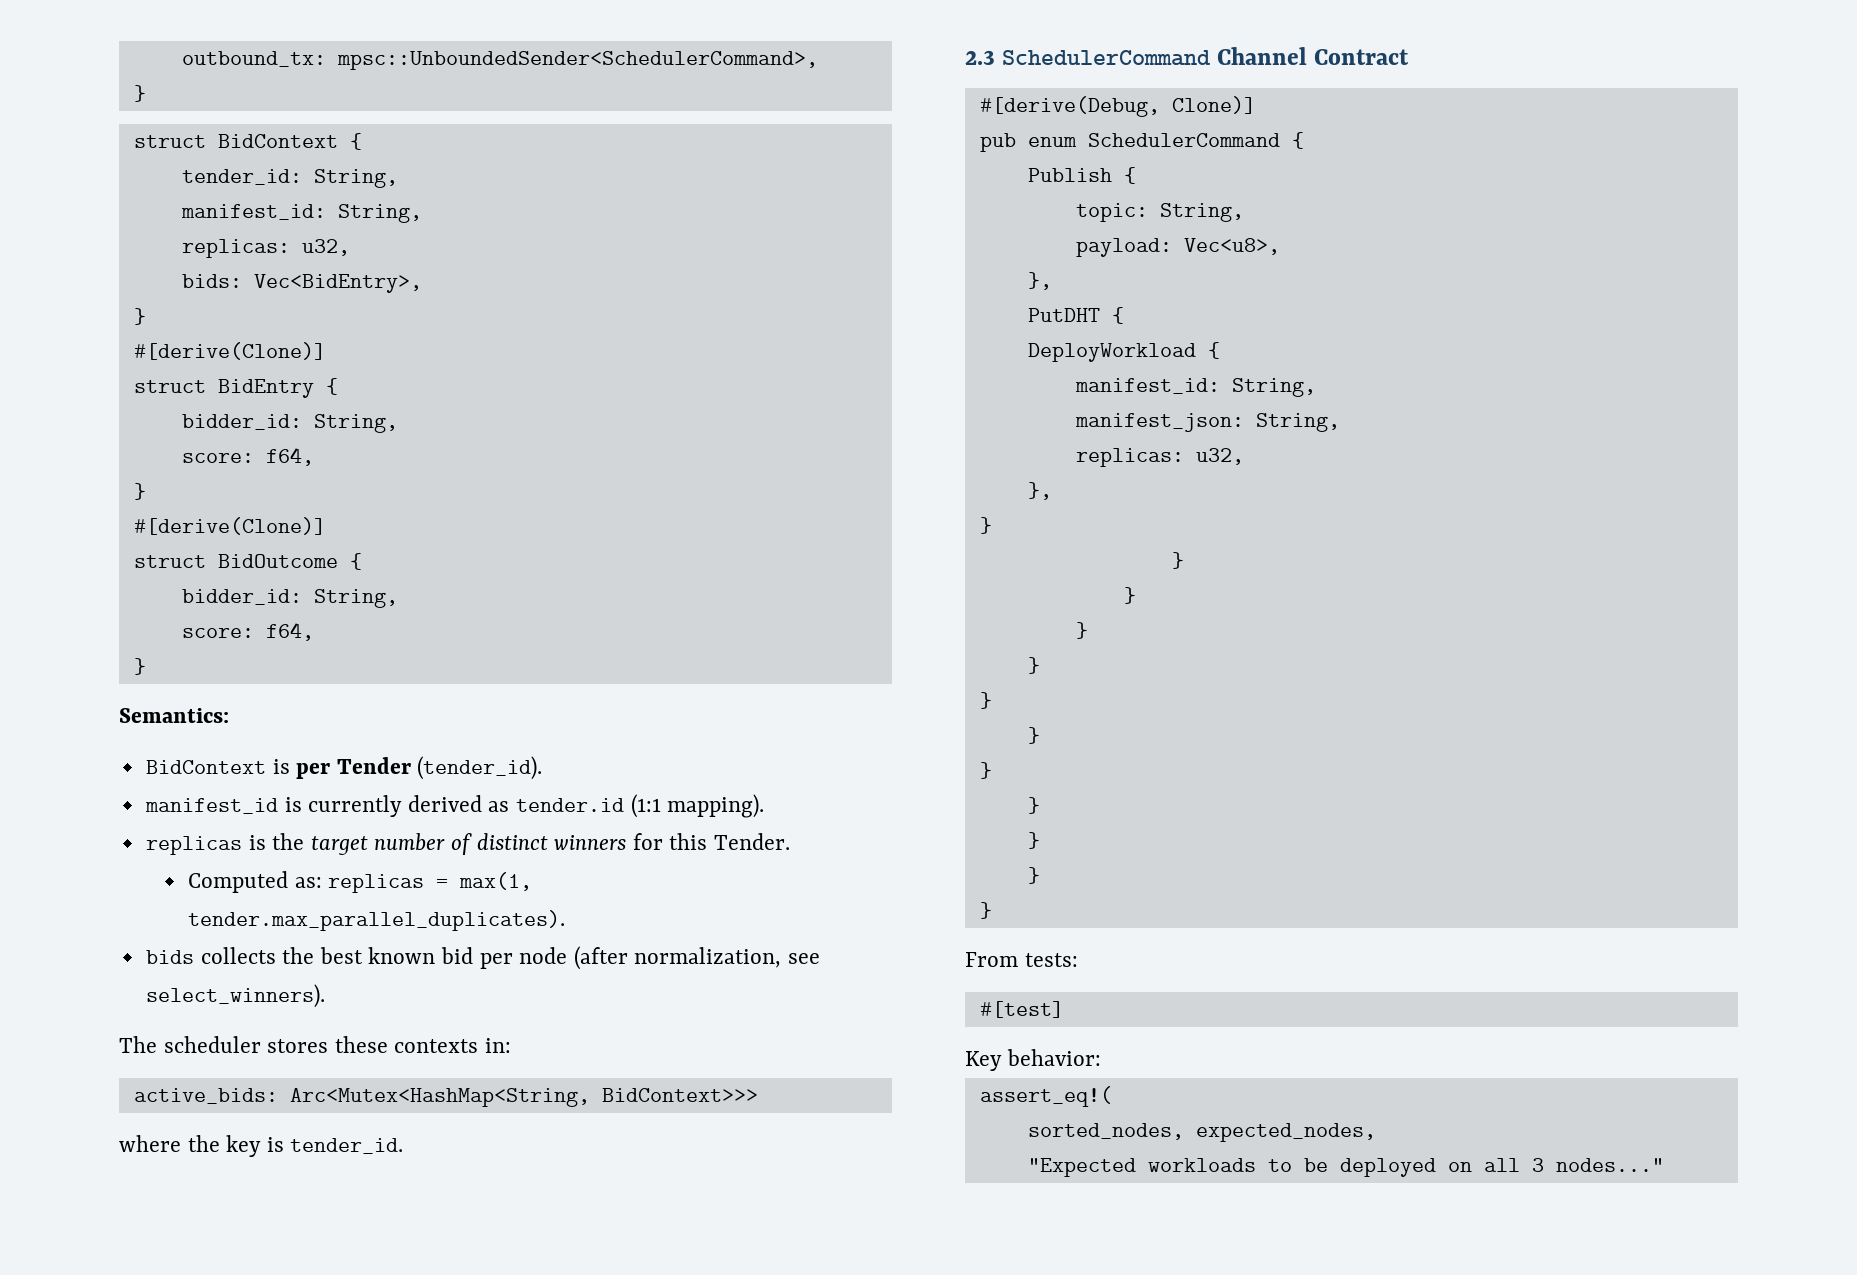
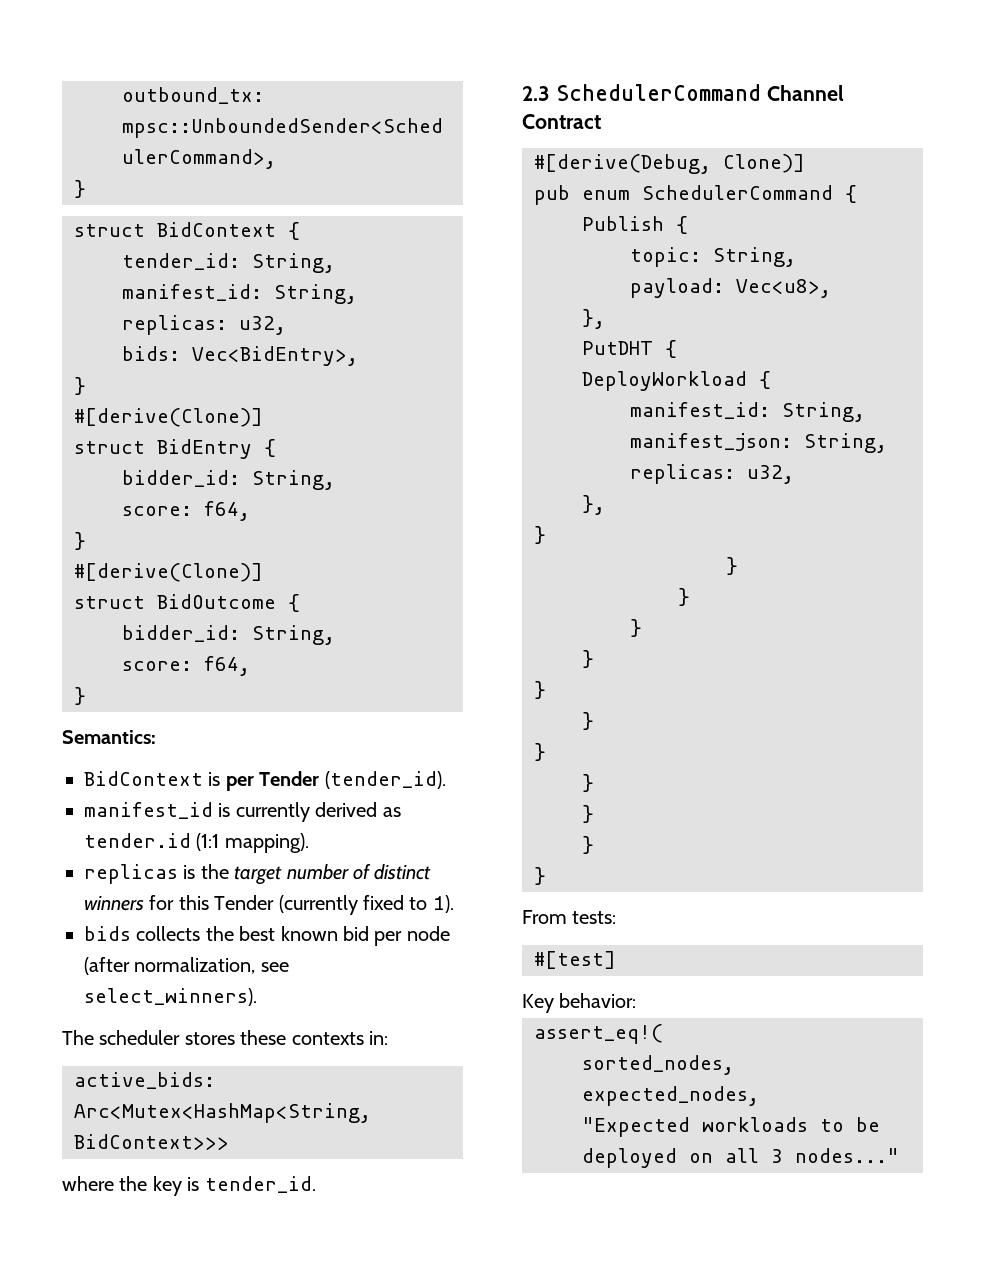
- replicas is the target number of distinct winners for this Tender.
- Computed as: replicas = max(1, tender.max_parallel_duplicates).
+ replicas is the target number of distinct winners for this Tender (currently fixed to 1).

